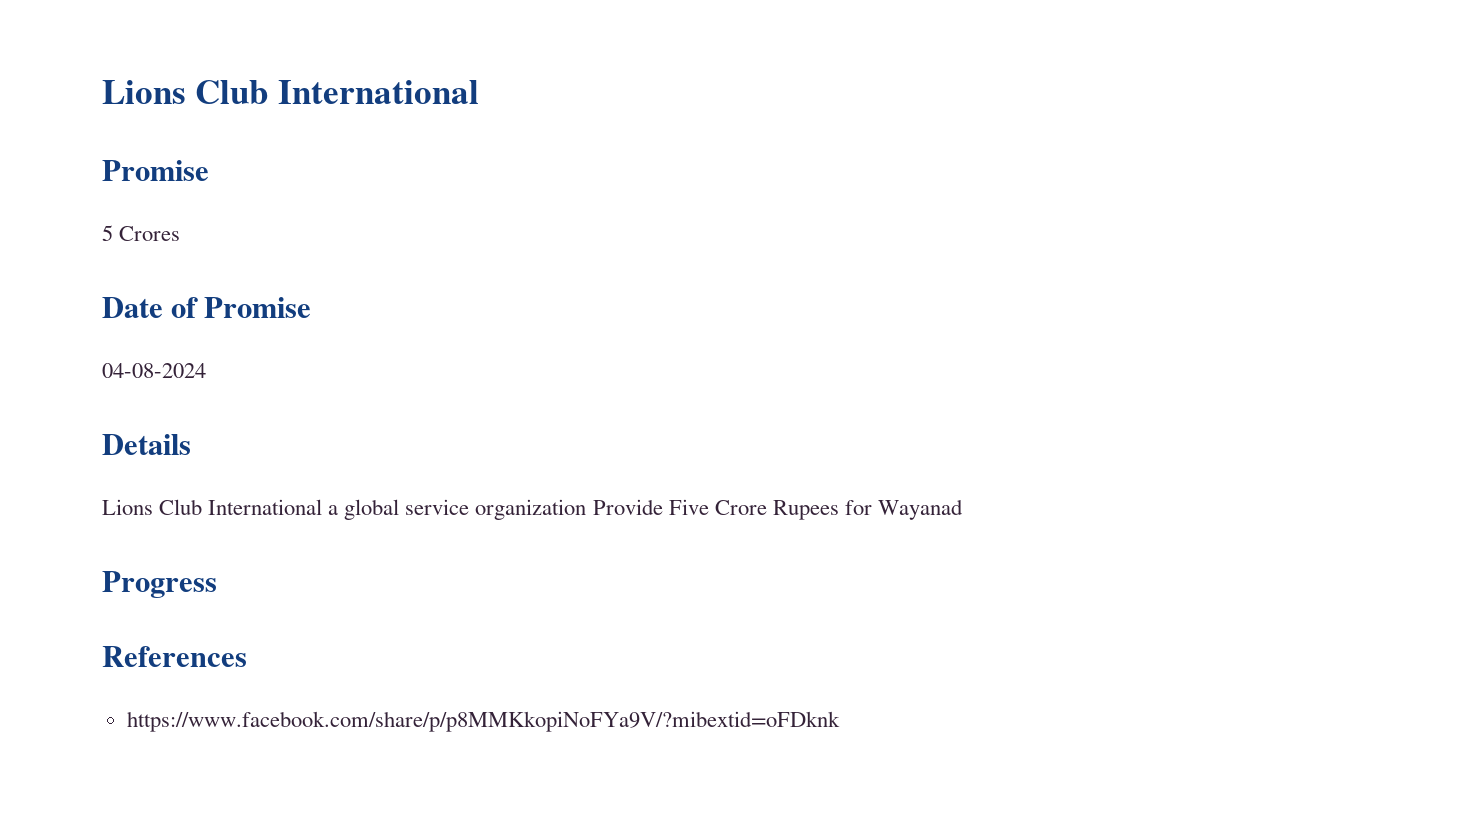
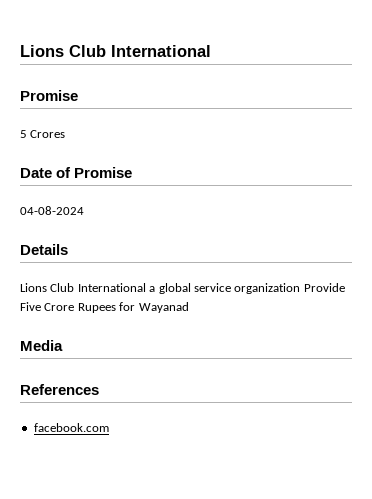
- Progress
+ Media
- https://www.facebook.com/share/p/p8MMKkopiNoFYa9V/?mibextid=oFDknk
+ facebook.com

